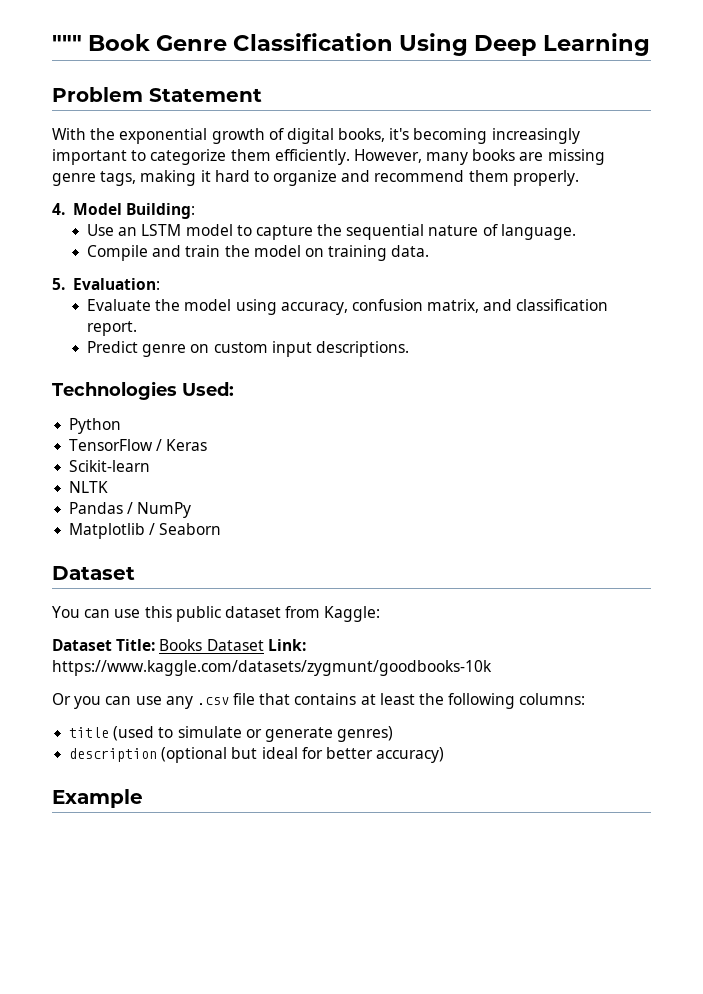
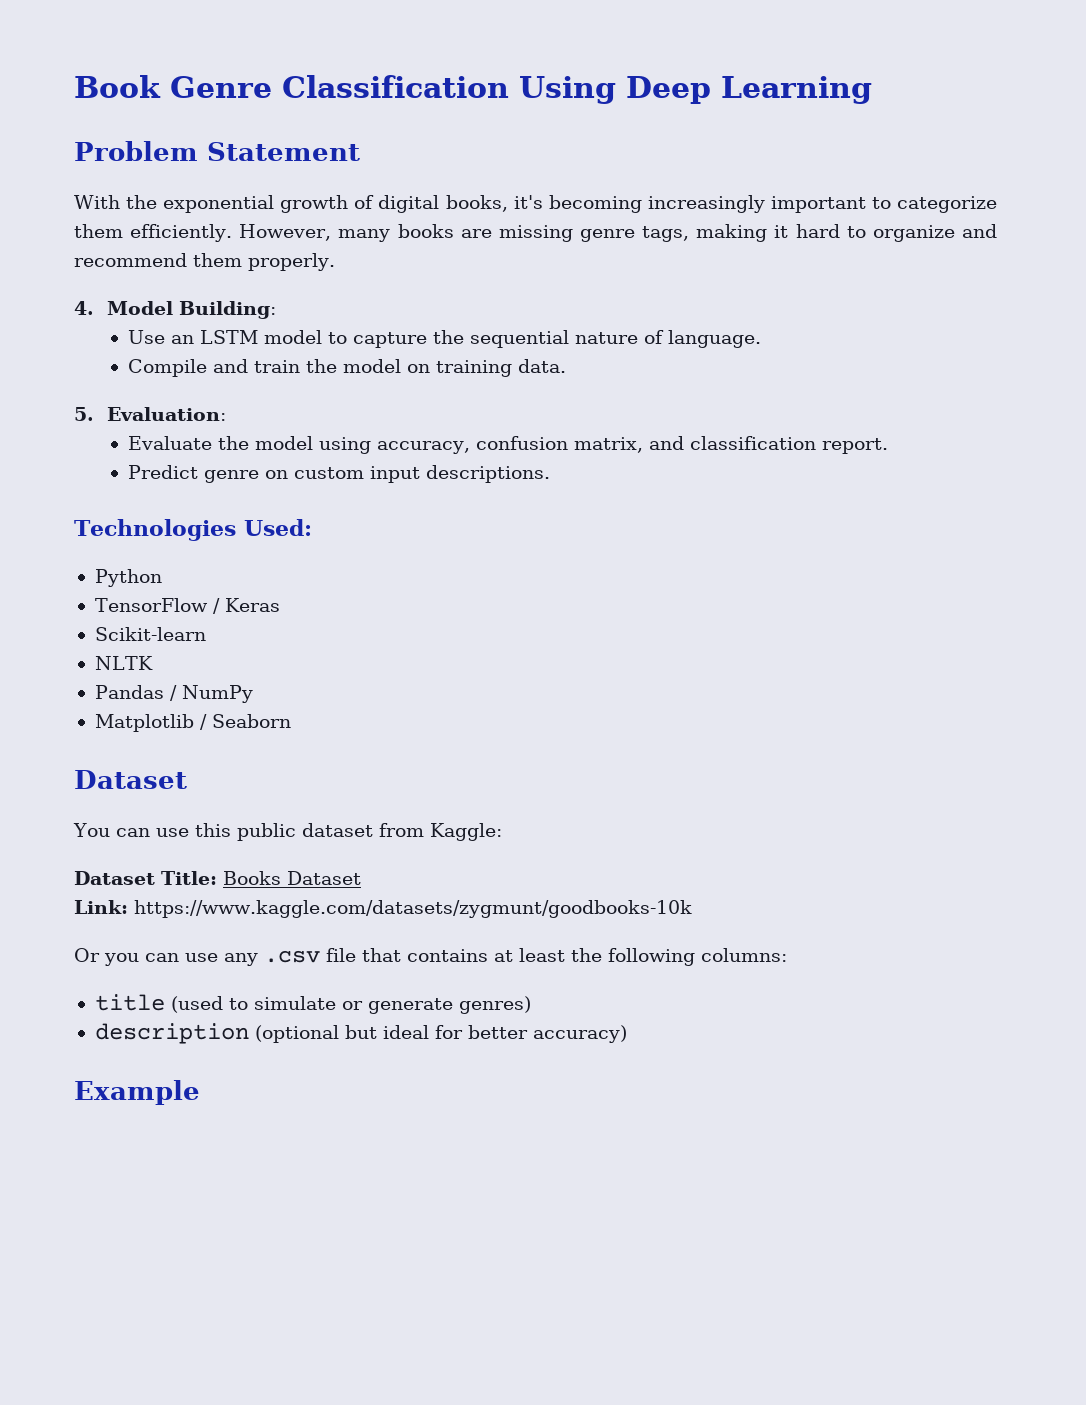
- """ Book Genre Classification Using Deep Learning
+ Book Genre Classification Using Deep Learning
- Dataset Title: Books Dataset Link: https://www.kaggle.com/datasets/zygmunt/goodbooks-10k
+ Dataset Title: Books Dataset
+ Link: https://www.kaggle.com/datasets/zygmunt/goodbooks-10k

